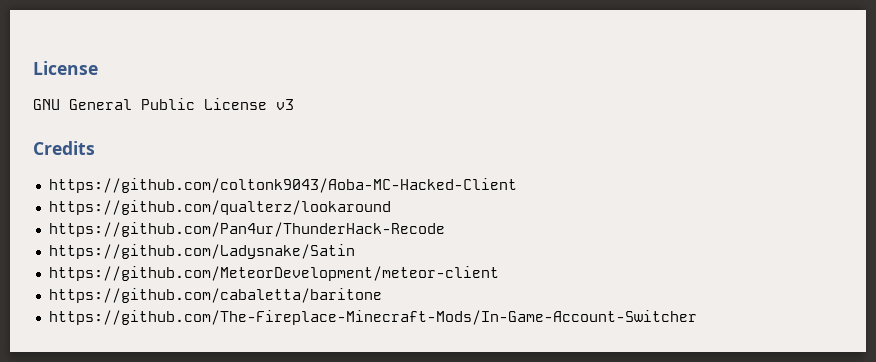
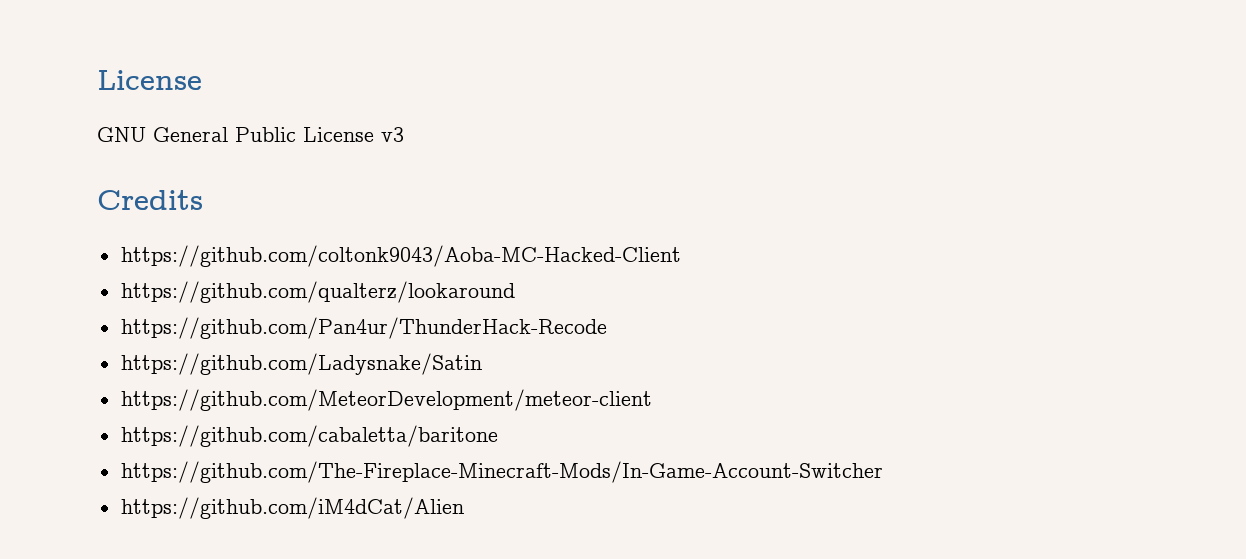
+ https://github.com/iM4dCat/Alien

